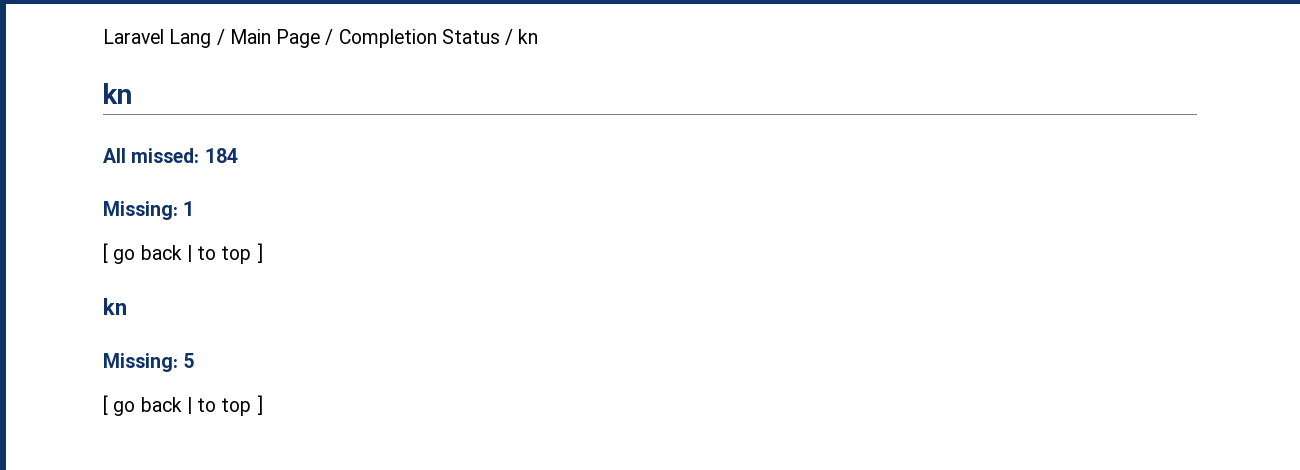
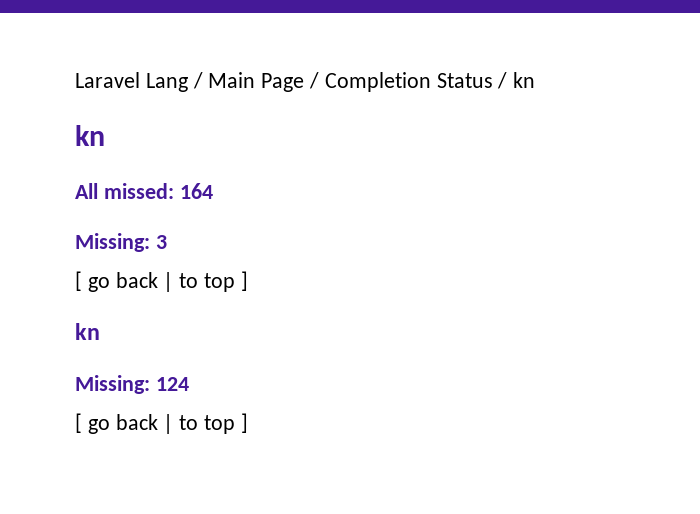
- All missed: 184
- Missing: 1
+ All missed: 164
+ Missing: 3
- Missing: 5
+ Missing: 124

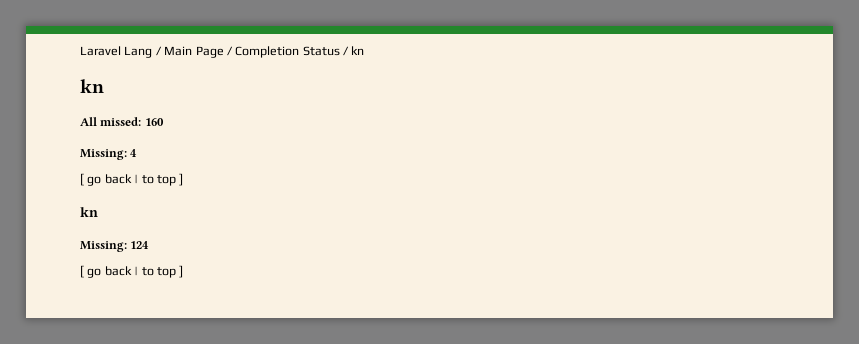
- All missed: 164
- Missing: 3
+ All missed: 160
+ Missing: 4

